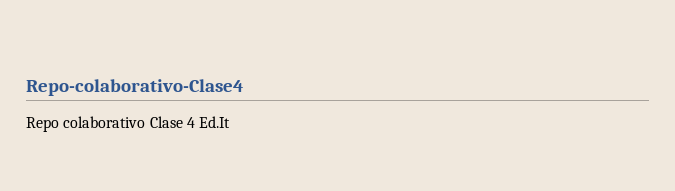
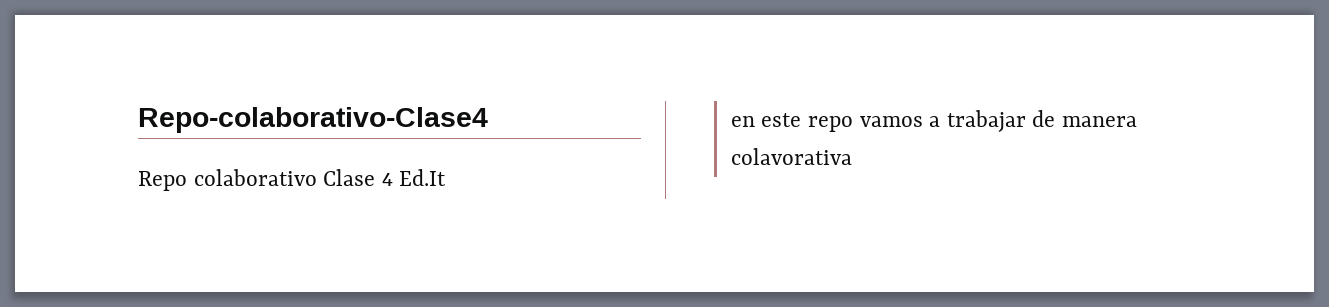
+ en este repo vamos a trabajar de manera colavorativa

